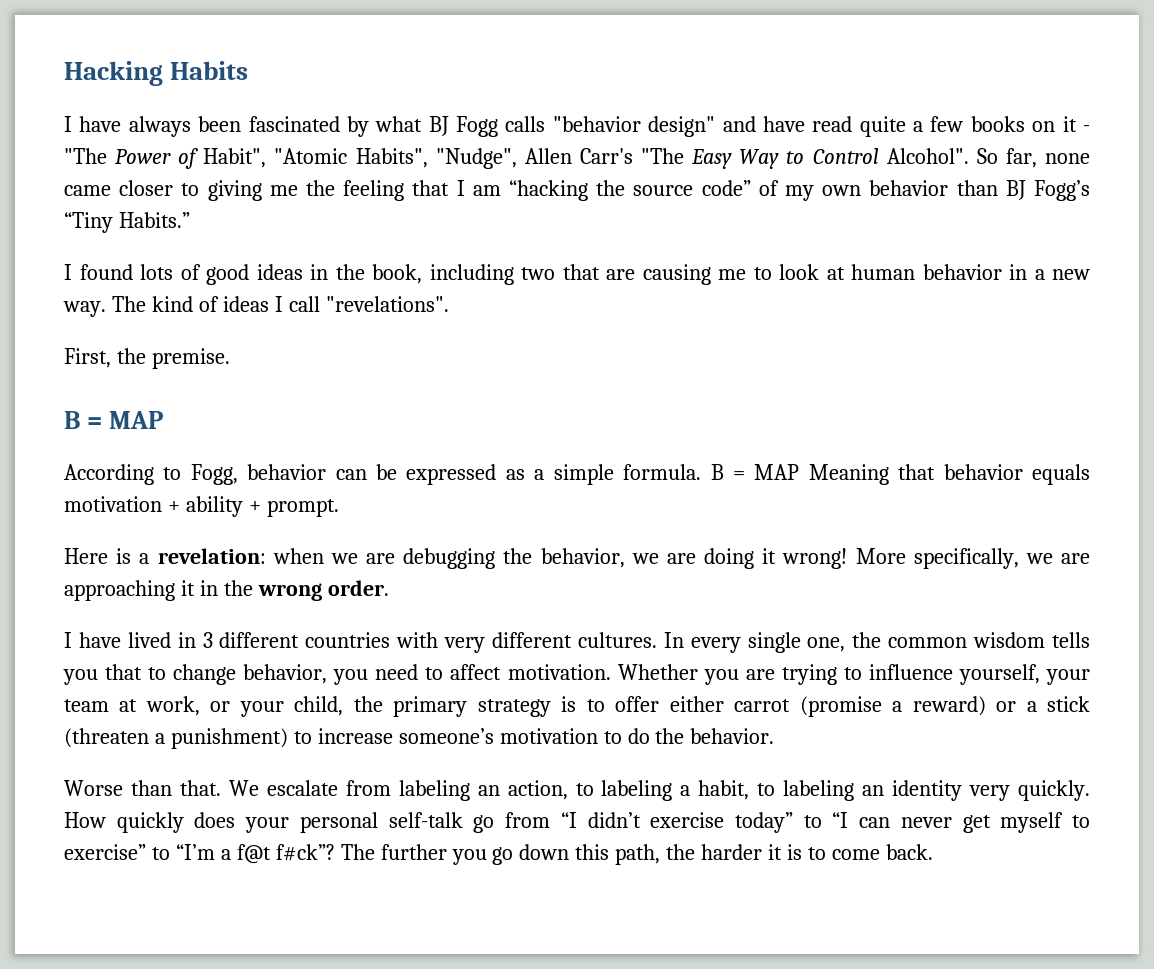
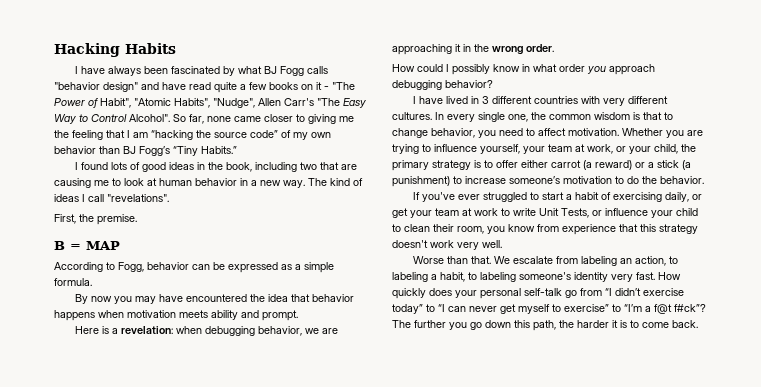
- According to Fogg, behavior can be expressed as a simple formula. B = MAP Meaning that behavior equals motivation + ability + prompt.
+ According to Fogg, behavior can be expressed as a simple formula.
+ By now you may have encountered the idea that behavior happens when motivation meets ability and prompt.
- Here is a revelation: when we are debugging the behavior, we are doing it wrong! More specifically, we are approaching it in the wrong order.
+ Here is a revelation: when debugging behavior, we are approaching it in the wrong order.
+ How could I possibly know in what order you approach debugging behavior?
- In every single one, the common wisdom tells you that to change behavior, you need to affect motivation.
+ In every single one, the common wisdom is that to change behavior, you need to affect motivation.
- Whether you are trying to influence yourself, your team at work, or your child, the primary strategy is to offer either carrot (promise a reward) or a stick (threaten a punishment) to increase someone’s motivation to do the behavior.
+ Whether you are trying to influence yourself, your team at work, or your child, the primary strategy is to offer either carrot (a reward) or a stick (a punishment) to increase someone’s motivation to do the behavior.
+ If you've ever struggled to start a habit of exercising daily, or get your team at work to write Unit Tests, or influence your child to clean their room, you know from experience that this strategy doesn't work very well.
- We escalate from labeling an action, to labeling a habit, to labeling an identity very quickly.
+ We escalate from labeling an action, to labeling a habit, to labeling someone's identity very fast.

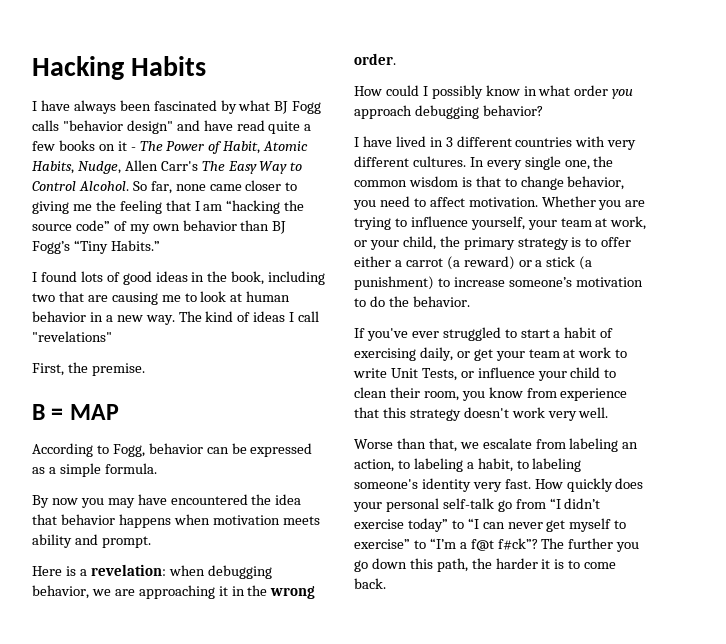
- I have always been fascinated by what BJ Fogg calls "behavior design" and have read quite a few books on it - "The Power of Habit", "Atomic Habits", "Nudge", Allen Carr's "The Easy Way to Control Alcohol".
+ I have always been fascinated by what BJ Fogg calls "behavior design" and have read quite a few books on it - The Power of Habit, Atomic Habits, Nudge, Allen Carr's The Easy Way to Control Alcohol.
- The kind of ideas I call "revelations".
+ The kind of ideas I call "revelations"
- Whether you are trying to influence yourself, your team at work, or your child, the primary strategy is to offer either carrot (a reward) or a stick (a punishment) to increase someone’s motivation to do the behavior.
+ Whether you are trying to influence yourself, your team at work, or your child, the primary strategy is to offer either a carrot (a reward) or a stick (a punishment) to increase someone’s motivation to do the behavior.
- Worse than that. We escalate from labeling an action, to labeling a habit, to labeling someone's identity very fast.
+ Worse than that, we escalate from labeling an action, to labeling a habit, to labeling someone's identity very fast.

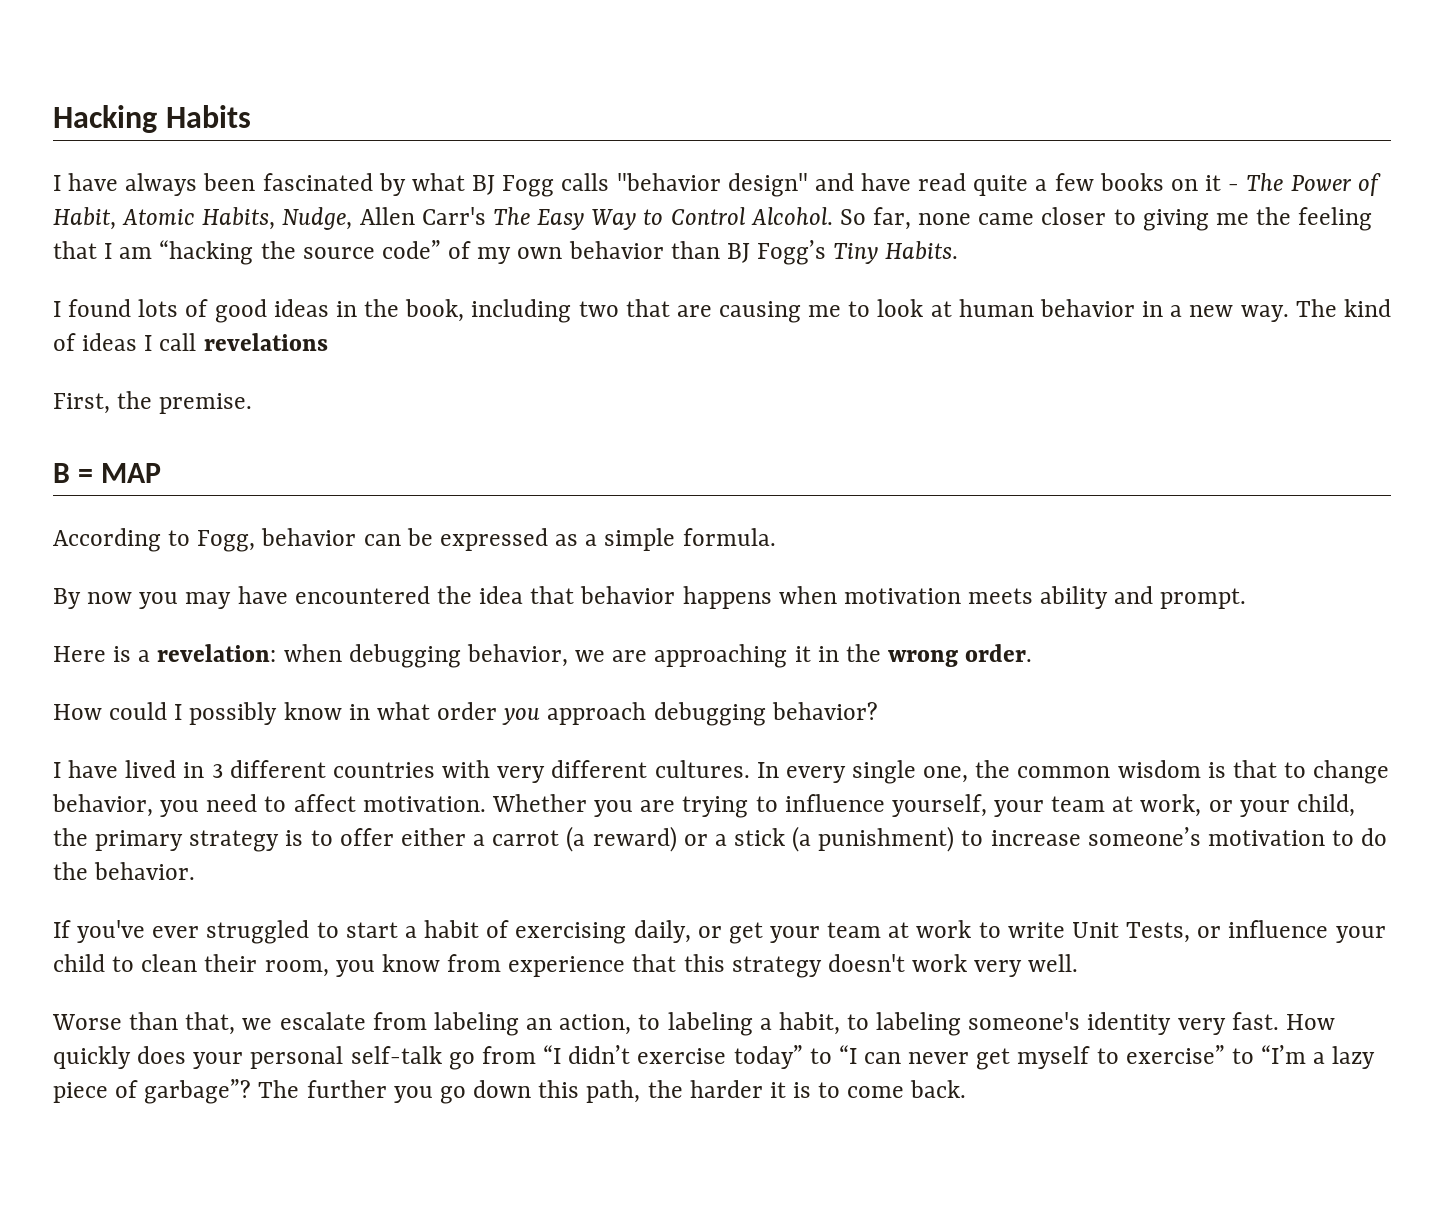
- So far, none came closer to giving me the feeling that I am “hacking the source code” of my own behavior than BJ Fogg’s “Tiny Habits.”
+ So far, none came closer to giving me the feeling that I am “hacking the source code” of my own behavior than BJ Fogg’s Tiny Habits.
- The kind of ideas I call "revelations"
+ The kind of ideas I call revelations
- How quickly does your personal self-talk go from “I didn’t exercise today” to “I can never get myself to exercise” to “I’m a f@t f#ck”?
+ How quickly does your personal self-talk go from “I didn’t exercise today” to “I can never get myself to exercise” to “I’m a lazy piece of garbage”?

